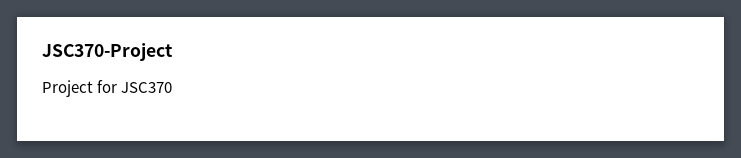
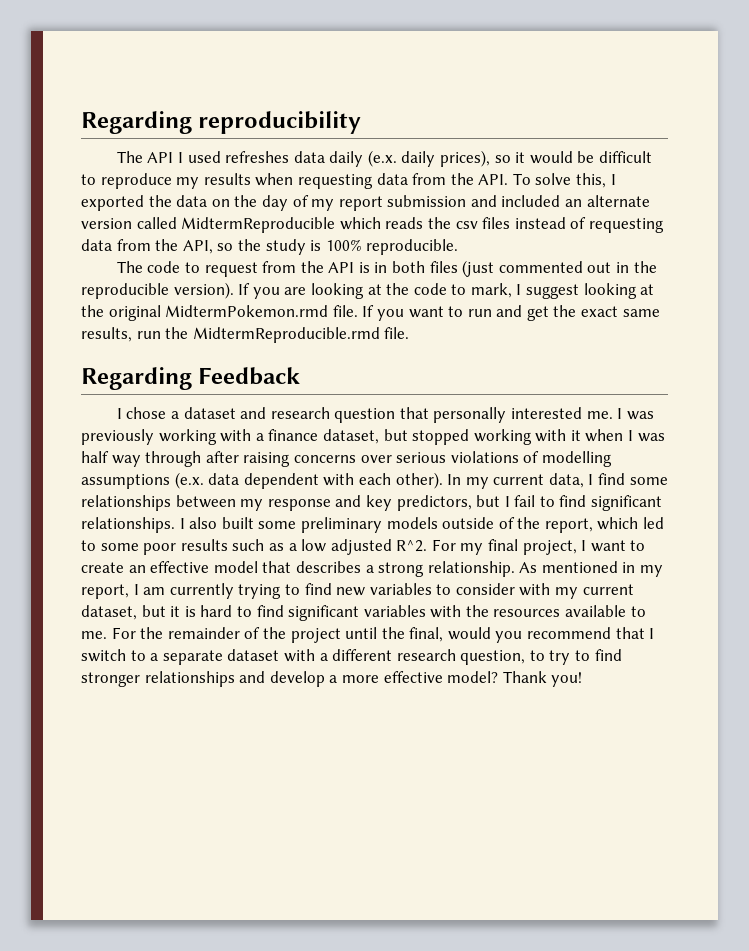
- JSC370-Project
- Project for JSC370
+ Regarding reproducibility
+ The API I used refreshes data daily (e.x. daily prices), so it would be difficult to reproduce my results when requesting data from the API. To solve this, I exported the data on the day of my report submission and included an alternate version called MidtermReproducible which reads the csv files instead of requesting data from the API, so the study is 100% reproducible.
+ The code to request from the API is in both files (just commented out in the reproducible version). If you are looking at the code to mark, I suggest looking at the original MidtermPokemon.rmd file. If you want to run and get the exact same results, run the MidtermReproducible.rmd file.
+ Regarding Feedback
+ I chose a dataset and research question that personally interested me. I was previously working with a finance dataset, but stopped working with it when I was half way through after raising concerns over serious violations of modelling assumptions (e.x. data dependent with each other). In my current data, I find some relationships between my response and key predictors, but I fail to find significant relationships. I also built some preliminary models outside of the report, which led to some poor results such as a low adjusted R^2. For my final project, I want to create an effective model that describes a strong relationship. As mentioned in my report, I am currently trying to find new variables to consider with my current dataset, but it is hard to find significant variables with the resources available to me. For the remainder of the project until the final, would you recommend that I switch to a separate dataset with a different research question, to try to find stronger relationships and develop a more effective model? Thank you!

